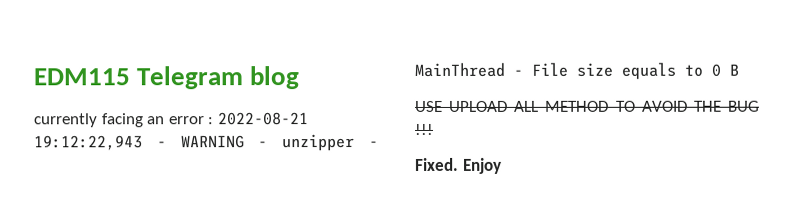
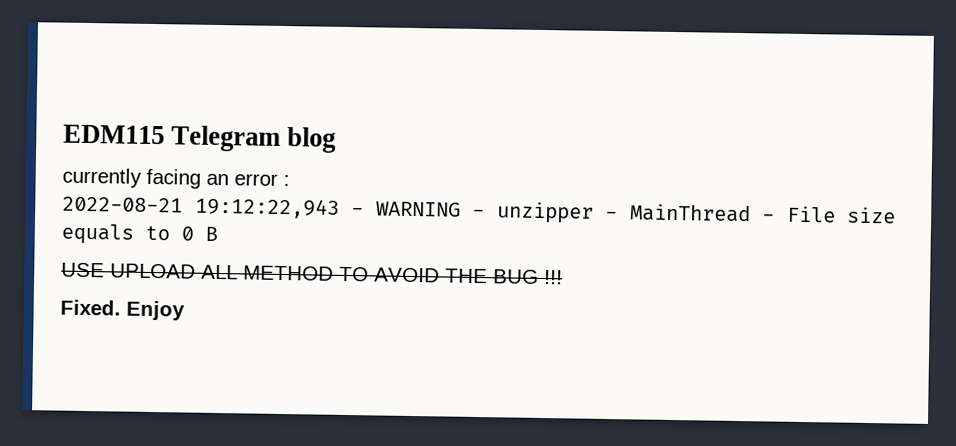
- currently facing an error : 2022-08-21 19:12:22,943 - WARNING - unzipper - MainThread - File size equals to 0 B
+ currently facing an error :
+ 2022-08-21 19:12:22,943 - WARNING - unzipper - MainThread - File size equals to 0 B

